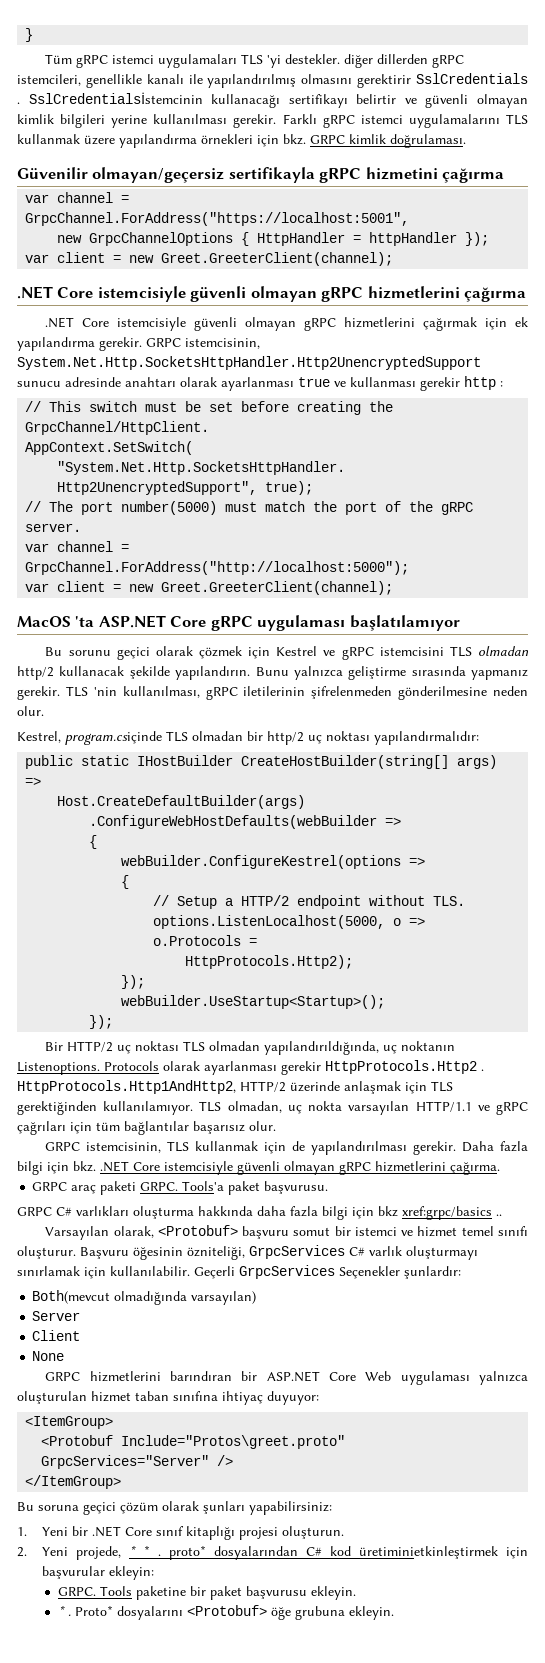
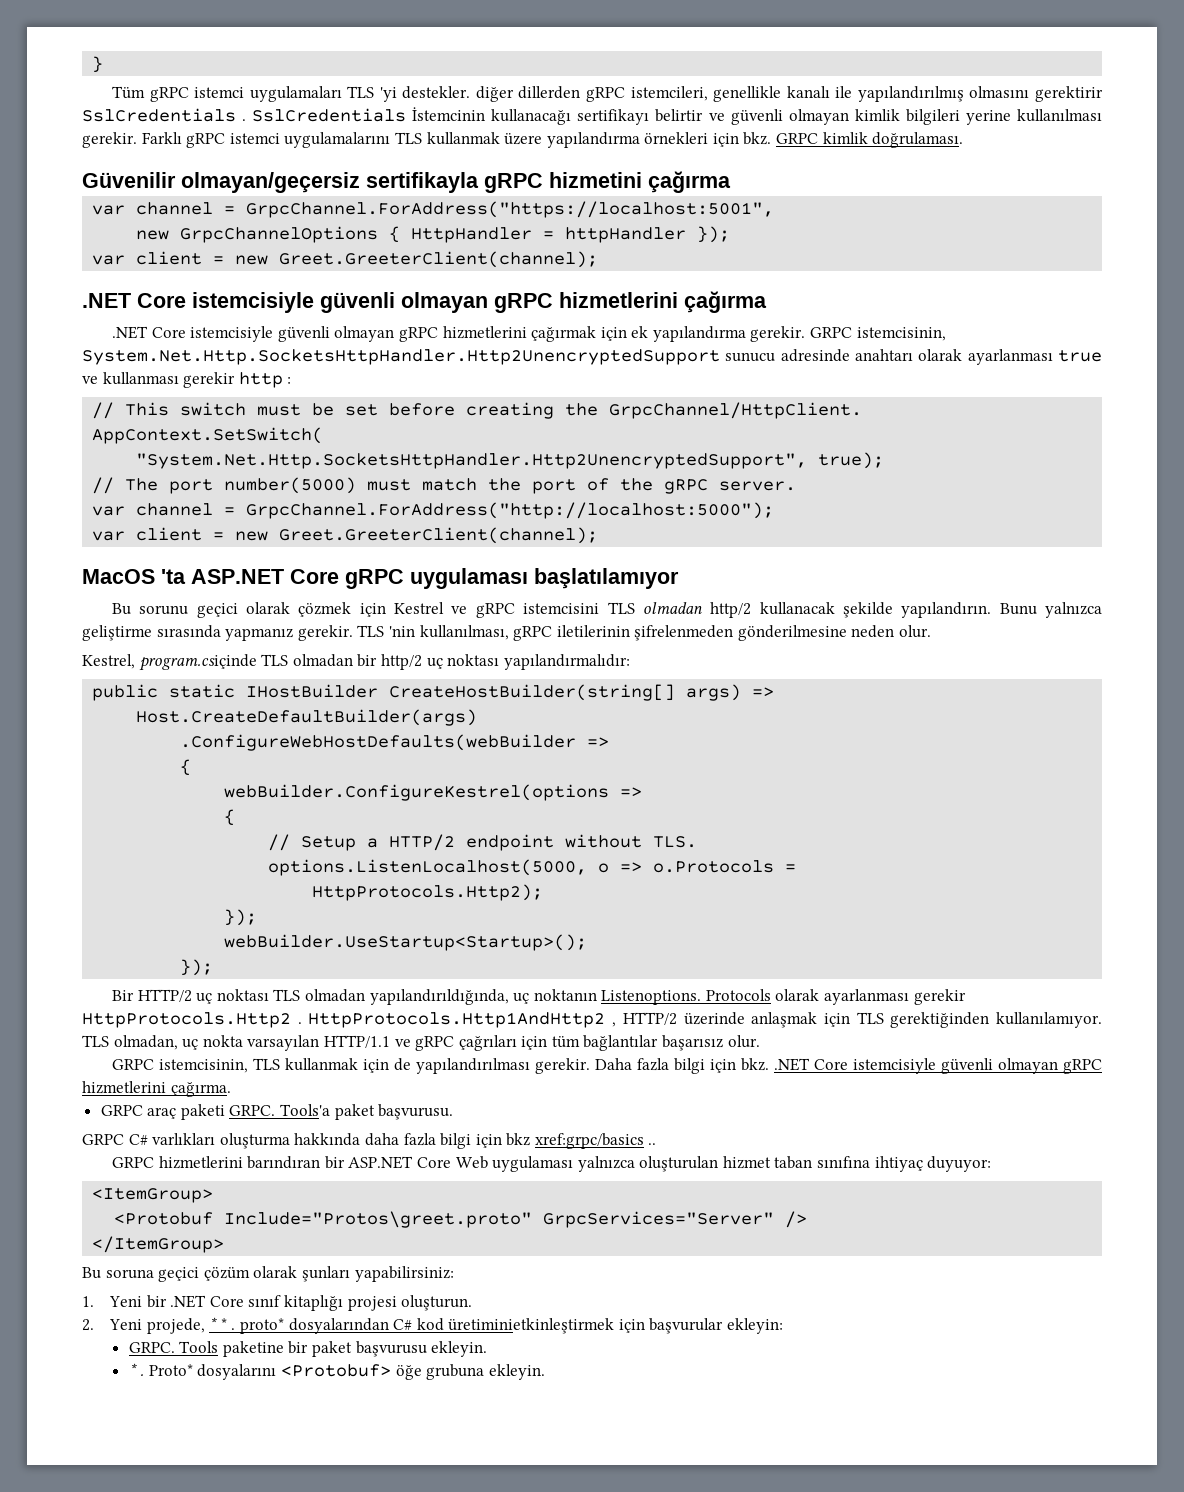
- SslCredentialsİstemcinin kullanacağı sertifikayı belirtir ve güvenli olmayan kimlik bilgileri yerine kullanılması gerekir.
+ SslCredentials İstemcinin kullanacağı sertifikayı belirtir ve güvenli olmayan kimlik bilgileri yerine kullanılması gerekir.
- HttpProtocols.Http1AndHttp2, HTTP/2 üzerinde anlaşmak için TLS gerektiğinden kullanılamıyor.
+ HttpProtocols.Http1AndHttp2 , HTTP/2 üzerinde anlaşmak için TLS gerektiğinden kullanılamıyor.
- Varsayılan olarak, <Protobuf> başvuru somut bir istemci ve hizmet temel sınıfı oluşturur. Başvuru öğesinin özniteliği, GrpcServices C# varlık oluşturmayı sınırlamak için kullanılabilir. Geçerli GrpcServices Seçenekler şunlardır:
- Both(mevcut olmadığında varsayılan)
- Server
- Client
- None

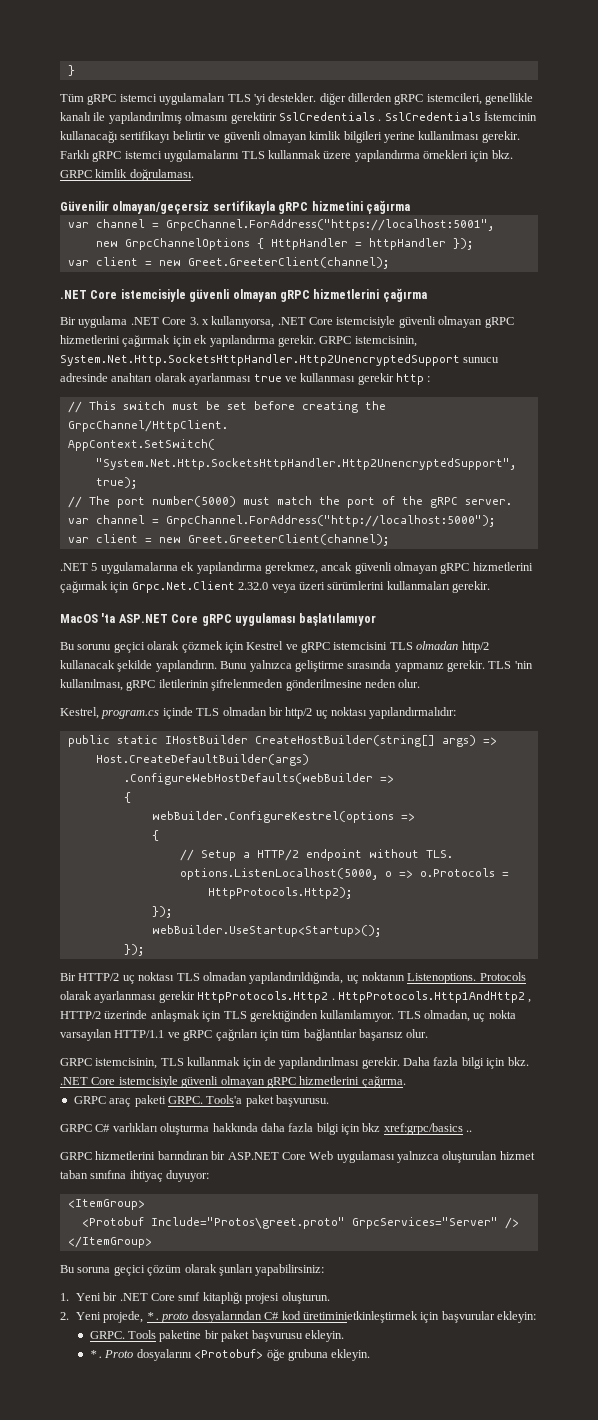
- .NET Core istemcisiyle güvenli olmayan gRPC hizmetlerini çağırmak için ek yapılandırma gerekir.
+ Bir uygulama .NET Core 3. x kullanıyorsa, .NET Core istemcisiyle güvenli olmayan gRPC hizmetlerini çağırmak için ek yapılandırma gerekir.
+ .NET 5 uygulamalarına ek yapılandırma gerekmez, ancak güvenli olmayan gRPC hizmetlerini çağırmak için Grpc.Net.Client 2.32.0 veya üzeri sürümlerini kullanmaları gerekir.
- Kestrel, program.csiçinde TLS olmadan bir http/2 uç noktası yapılandırmalıdır:
+ Kestrel, program.cs içinde TLS olmadan bir http/2 uç noktası yapılandırmalıdır:
- 2. Yeni projede, * * . proto* dosyalarından C# kod üretiminietkinleştirmek için başvurular ekleyin:
+ 2. Yeni projede, * . proto dosyalarından C# kod üretiminietkinleştirmek için başvurular ekleyin:
- Proto* dosyalarını <Protobuf> öğe grubuna ekleyin.
+ Proto dosyalarını <Protobuf> öğe grubuna ekleyin.

